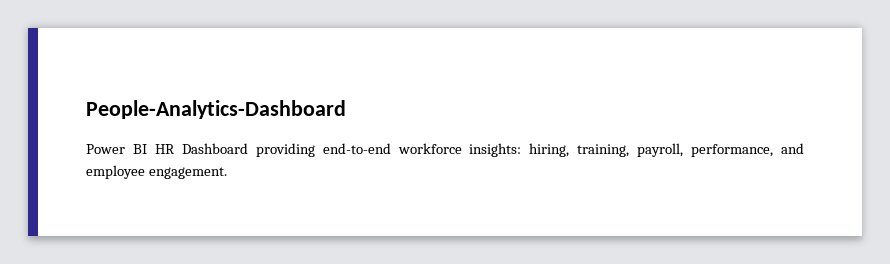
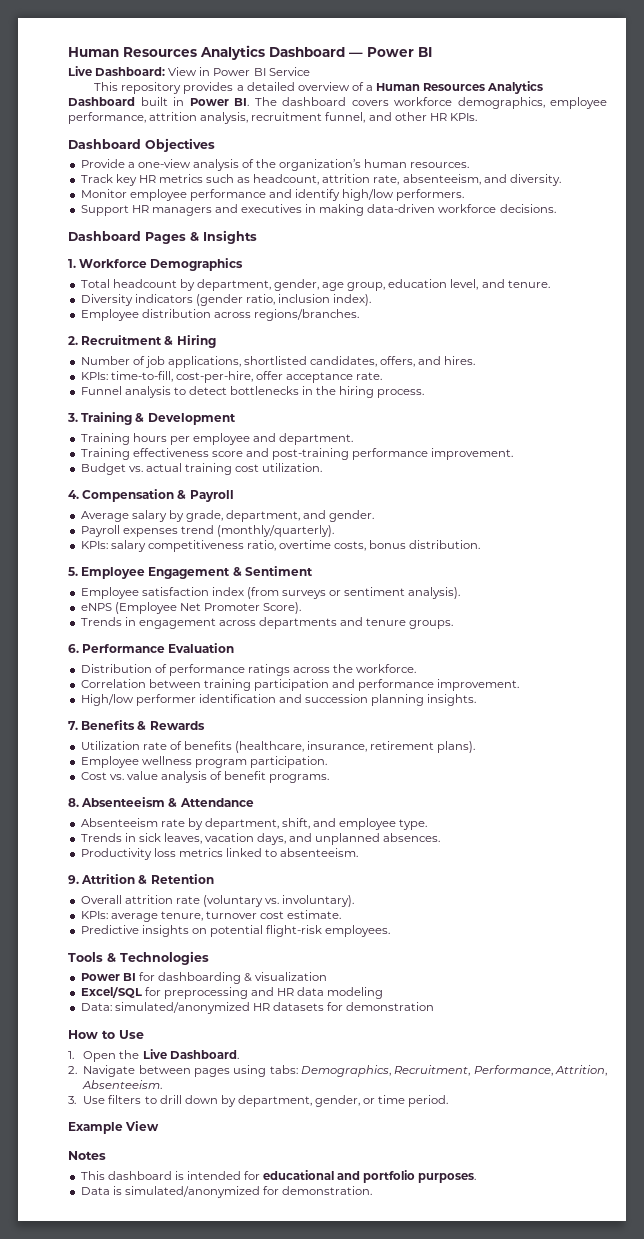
- People-Analytics-Dashboard
- Power BI HR Dashboard providing end-to-end workforce insights: hiring, training, payroll, performance, and employee engagement.
+ Human Resources Analytics Dashboard — Power BI
+ Live Dashboard: View in Power BI Service
+ This repository provides a detailed overview of a Human Resources Analytics Dashboard built in Power BI. The dashboard covers workforce demographics, employee performance, attrition analysis, recruitment funnel, and other HR KPIs.
+ Dashboard Objectives
+ Provide a one-view analysis of the organization’s human resources.
+ Track key HR metrics such as headcount, attrition rate, absenteeism, and diversity.
+ Monitor employee performance and identify high/low performers.
+ Support HR managers and executives in making data-driven workforce decisions.
+ Dashboard Pages & Insights
+ 1. Workforce Demographics
+ Total headcount by department, gender, age group, education level, and tenure.
+ Diversity indicators (gender ratio, inclusion index).
+ Employee distribution across regions/branches.
+ 2. Recruitment & Hiring
+ Number of job applications, shortlisted candidates, offers, and hires.
+ KPIs: time-to-fill, cost-per-hire, offer acceptance rate.
+ Funnel analysis to detect bottlenecks in the hiring process.
+ 3. Training & Development
+ Training hours per employee and department.
+ Training effectiveness score and post-training performance improvement.
+ Budget vs. actual training cost utilization.
+ 4. Compensation & Payroll
+ Average salary by grade, department, and gender.
+ Payroll expenses trend (monthly/quarterly).
+ KPIs: salary competitiveness ratio, overtime costs, bonus distribution.
+ 5. Employee Engagement & Sentiment
+ Employee satisfaction index (from surveys or sentiment analysis).
+ eNPS (Employee Net Promoter Score).
+ Trends in engagement across departments and tenure groups.
+ 6. Performance Evaluation
+ Distribution of performance ratings across the workforce.
+ Correlation between training participation and performance improvement.
+ High/low performer identification and succession planning insights.
+ 7. Benefits & Rewards
+ Utilization rate of benefits (healthcare, insurance, retirement plans).
+ Employee wellness program participation.
+ Cost vs. value analysis of benefit programs.
+ 8. Absenteeism & Attendance
+ Absenteeism rate by department, shift, and employee type.
+ Trends in sick leaves, vacation days, and unplanned absences.
+ Productivity loss metrics linked to absenteeism.
+ 9. Attrition & Retention
+ Overall attrition rate (voluntary vs. involuntary).
+ KPIs: average tenure, turnover cost estimate.
+ Predictive insights on potential flight-risk employees.
+ Tools & Technologies
+ Power BI for dashboarding & visualization
+ Excel/SQL for preprocessing and HR data modeling
+ Data: simulated/anonymized HR datasets for demonstration
+ How to Use
+ 1. Open the Live Dashboard.
+ 2. Navigate between pages using tabs: Demographics, Recruitment, Performance, Attrition, Absenteeism.
+ 3. Use filters to drill down by department, gender, or time period.
+ Example View
+ Notes
+ This dashboard is intended for educational and portfolio purposes.
+ Data is simulated/anonymized for demonstration.

